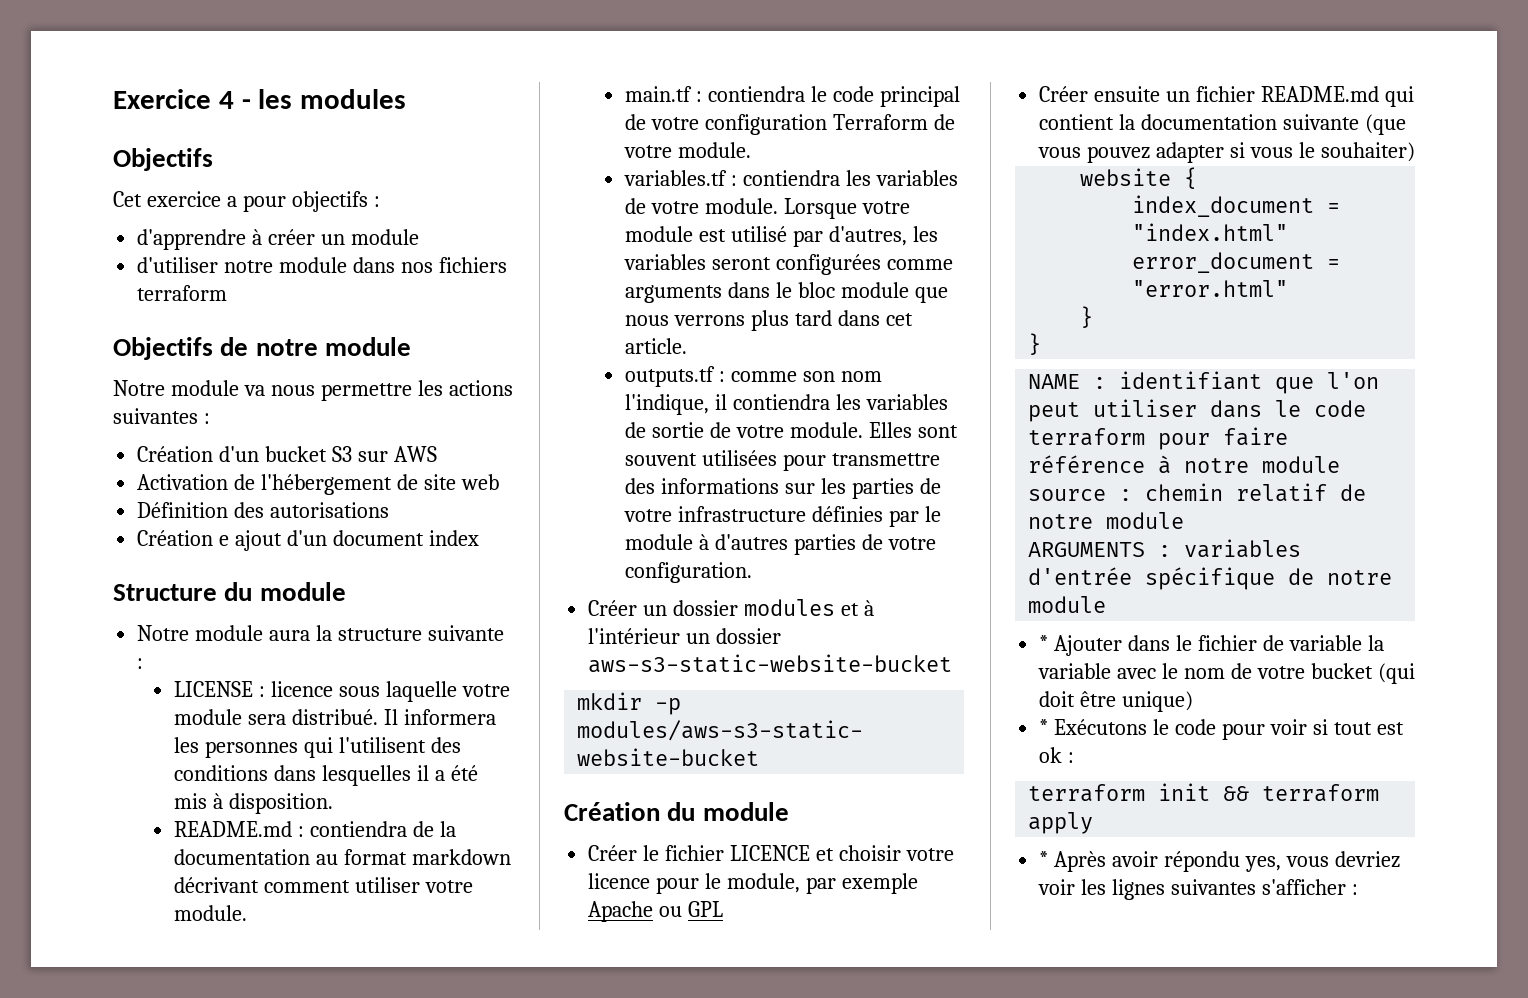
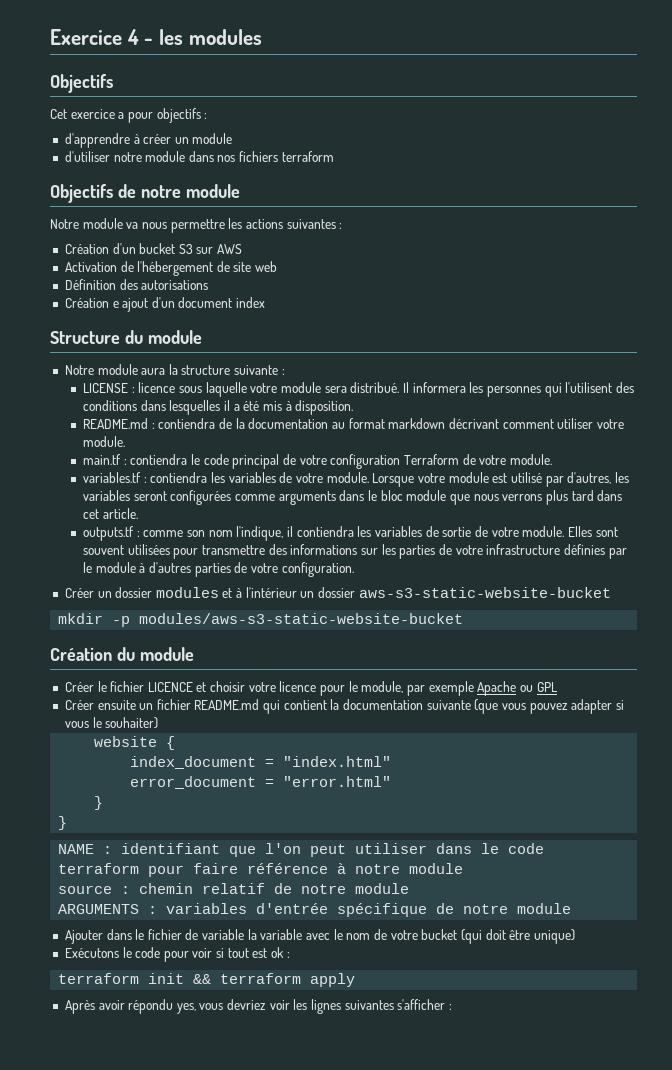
- * Ajouter dans le fichier de variable la variable avec le nom de votre bucket (qui doit être unique)
+ Ajouter dans le fichier de variable la variable avec le nom de votre bucket (qui doit être unique)
- * Exécutons le code pour voir si tout est ok :
+ Exécutons le code pour voir si tout est ok :
- * Après avoir répondu yes, vous devriez voir les lignes suivantes s'afficher :
+ Après avoir répondu yes, vous devriez voir les lignes suivantes s'afficher :

